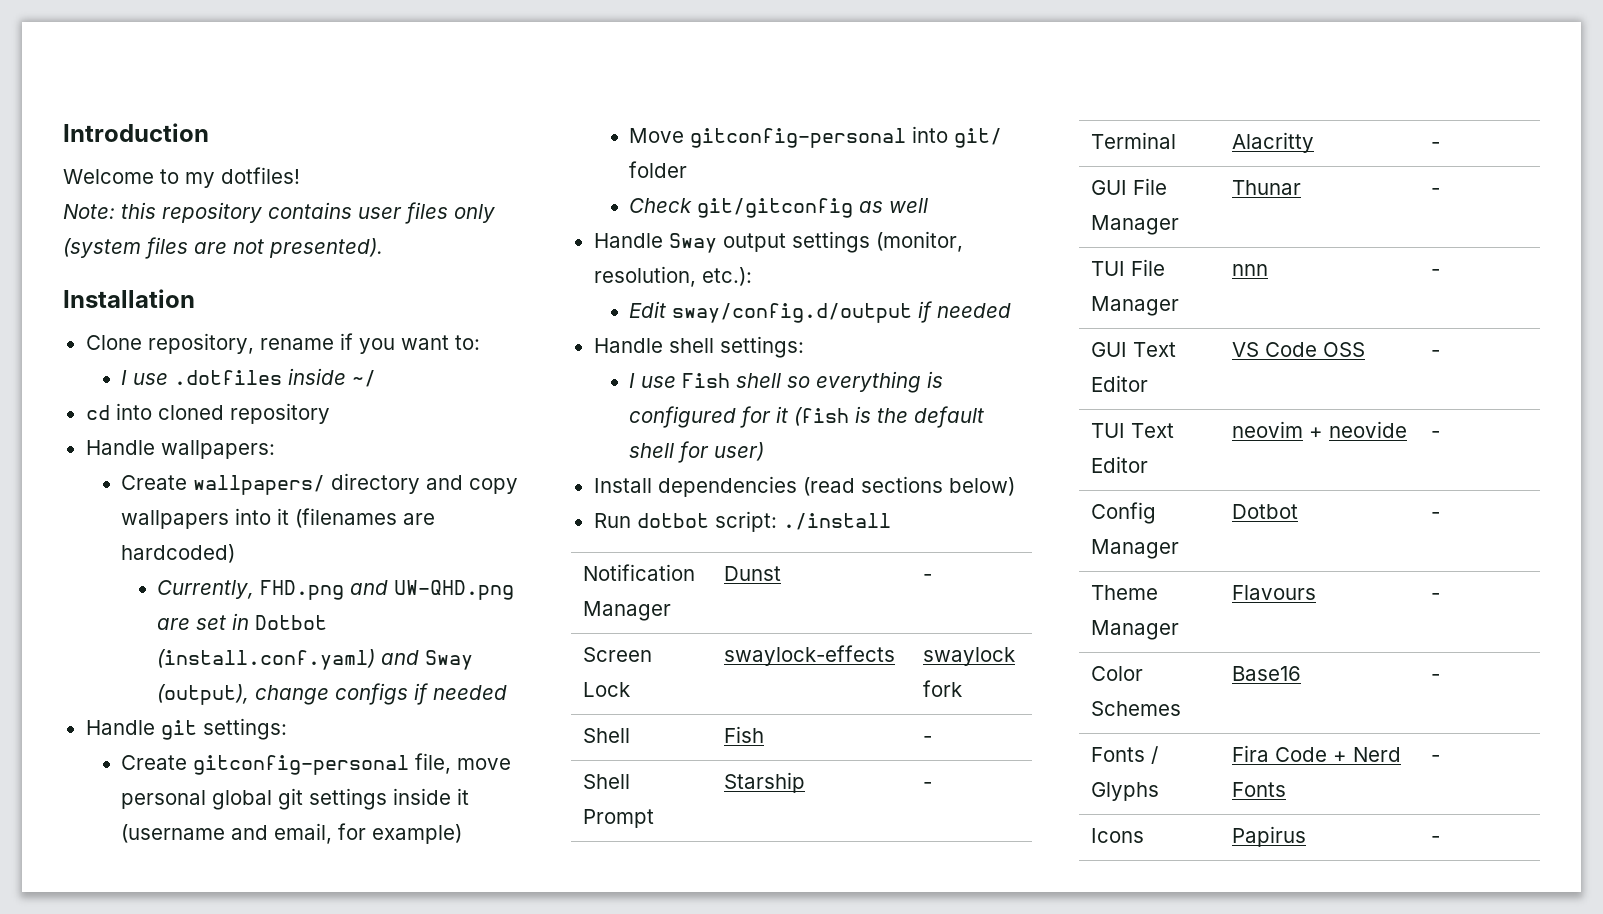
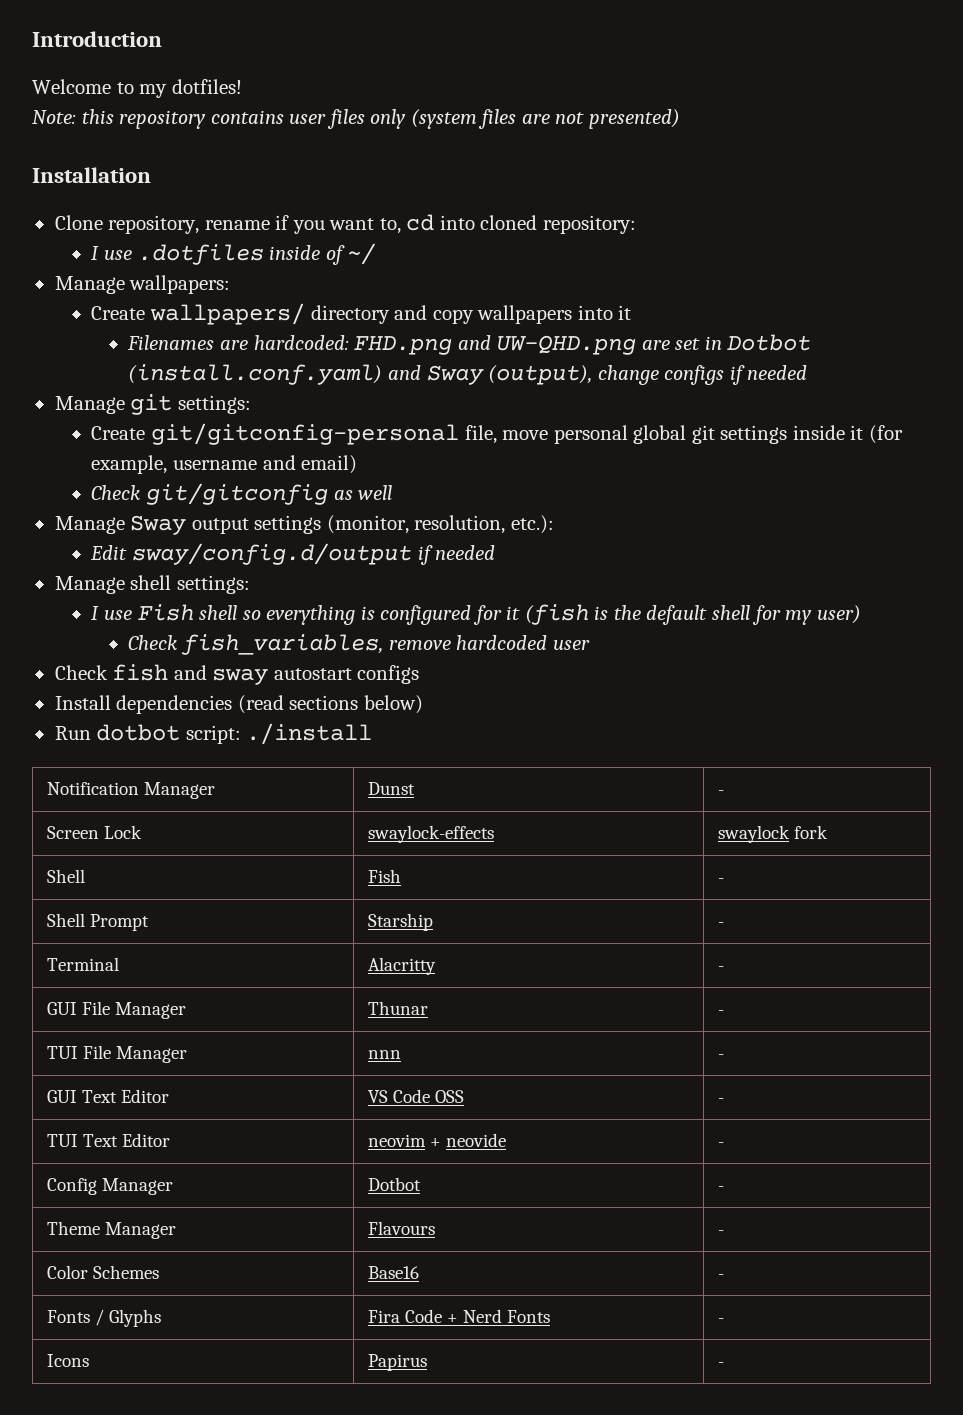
- Note: this repository contains user files only (system files are not presented).
+ Note: this repository contains user files only (system files are not presented)
- Clone repository, rename if you want to:
+ Clone repository, rename if you want to, cd into cloned repository:
- I use .dotfiles inside ~/
+ I use .dotfiles inside of ~/
- cd into cloned repository
- Handle wallpapers:
+ Manage wallpapers:
- Create wallpapers/ directory and copy wallpapers into it (filenames are hardcoded)
- Currently, FHD.png and UW-QHD.png are set in Dotbot (install.conf.yaml) and Sway (output), change configs if needed
+ Create wallpapers/ directory and copy wallpapers into it
+ Filenames are hardcoded: FHD.png and UW-QHD.png are set in Dotbot (install.conf.yaml) and Sway (output), change configs if needed
- Handle git settings:
+ Manage git settings:
- Create gitconfig-personal file, move personal global git settings inside it (username and email, for example)
- Move gitconfig-personal into git/ folder
+ Create git/gitconfig-personal file, move personal global git settings inside it (for example, username and email)
- Handle Sway output settings (monitor, resolution, etc.):
+ Manage Sway output settings (monitor, resolution, etc.):
- Handle shell settings:
+ Manage shell settings:
- I use Fish shell so everything is configured for it (fish is the default shell for user)
+ I use Fish shell so everything is configured for it (fish is the default shell for my user)
+ Check fish_variables, remove hardcoded user
+ Check fish and sway autostart configs

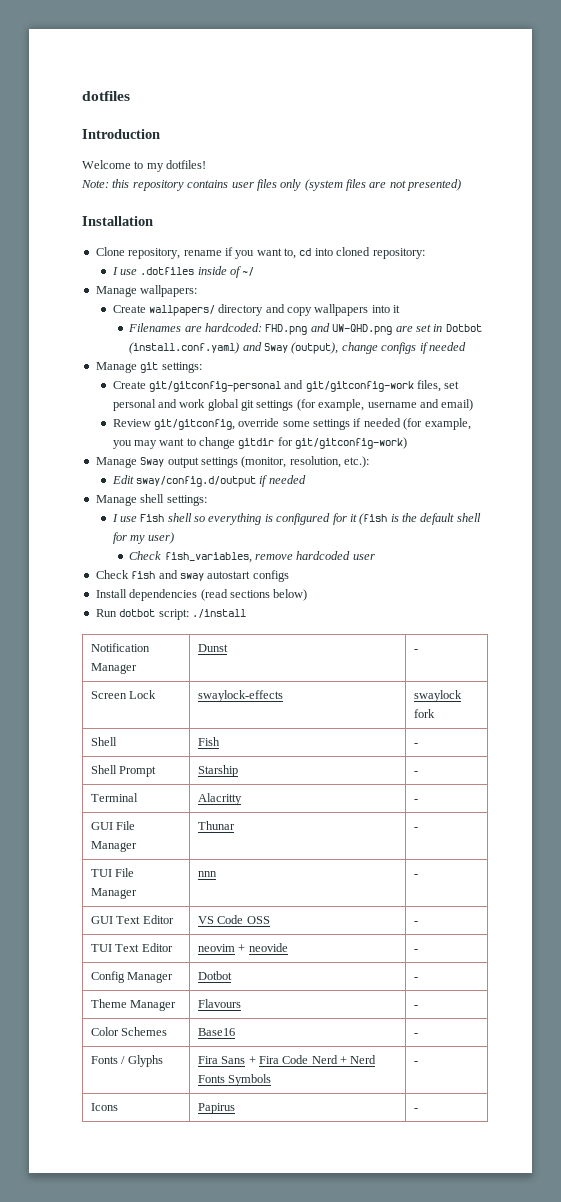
+ dotfiles
- Create git/gitconfig-personal file, move personal global git settings inside it (for example, username and email)
+ Create git/gitconfig-personal and git/gitconfig-work files, set personal and work global git settings (for example, username and email)
- Check git/gitconfig as well
+ Review git/gitconfig, override some settings if needed (for example, you may want to change gitdir for git/gitconfig-work)
- Fonts / Glyphs | Fira Code + Nerd Fonts | -
+ Fonts / Glyphs | Fira Sans + Fira Code Nerd + Nerd Fonts Symbols | -

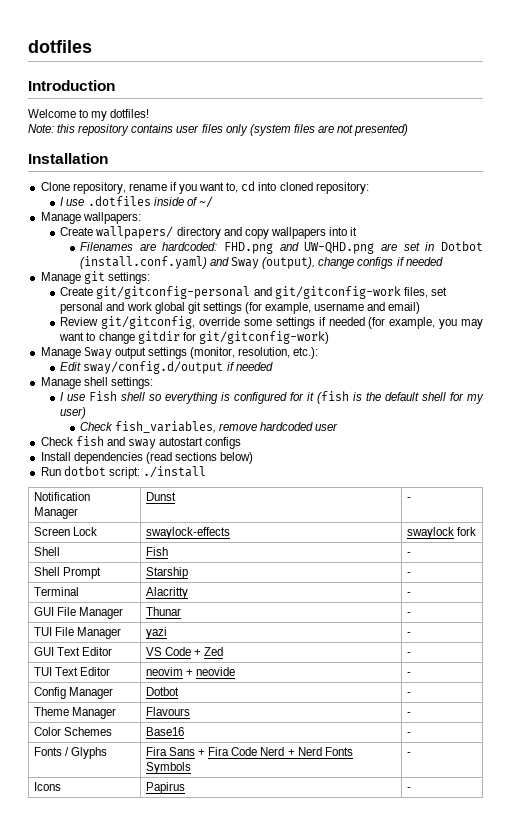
- TUI File Manager | nnn | -
+ TUI File Manager | yazi | -
- GUI Text Editor | VS Code OSS | -
+ GUI Text Editor | VS Code + Zed | -

